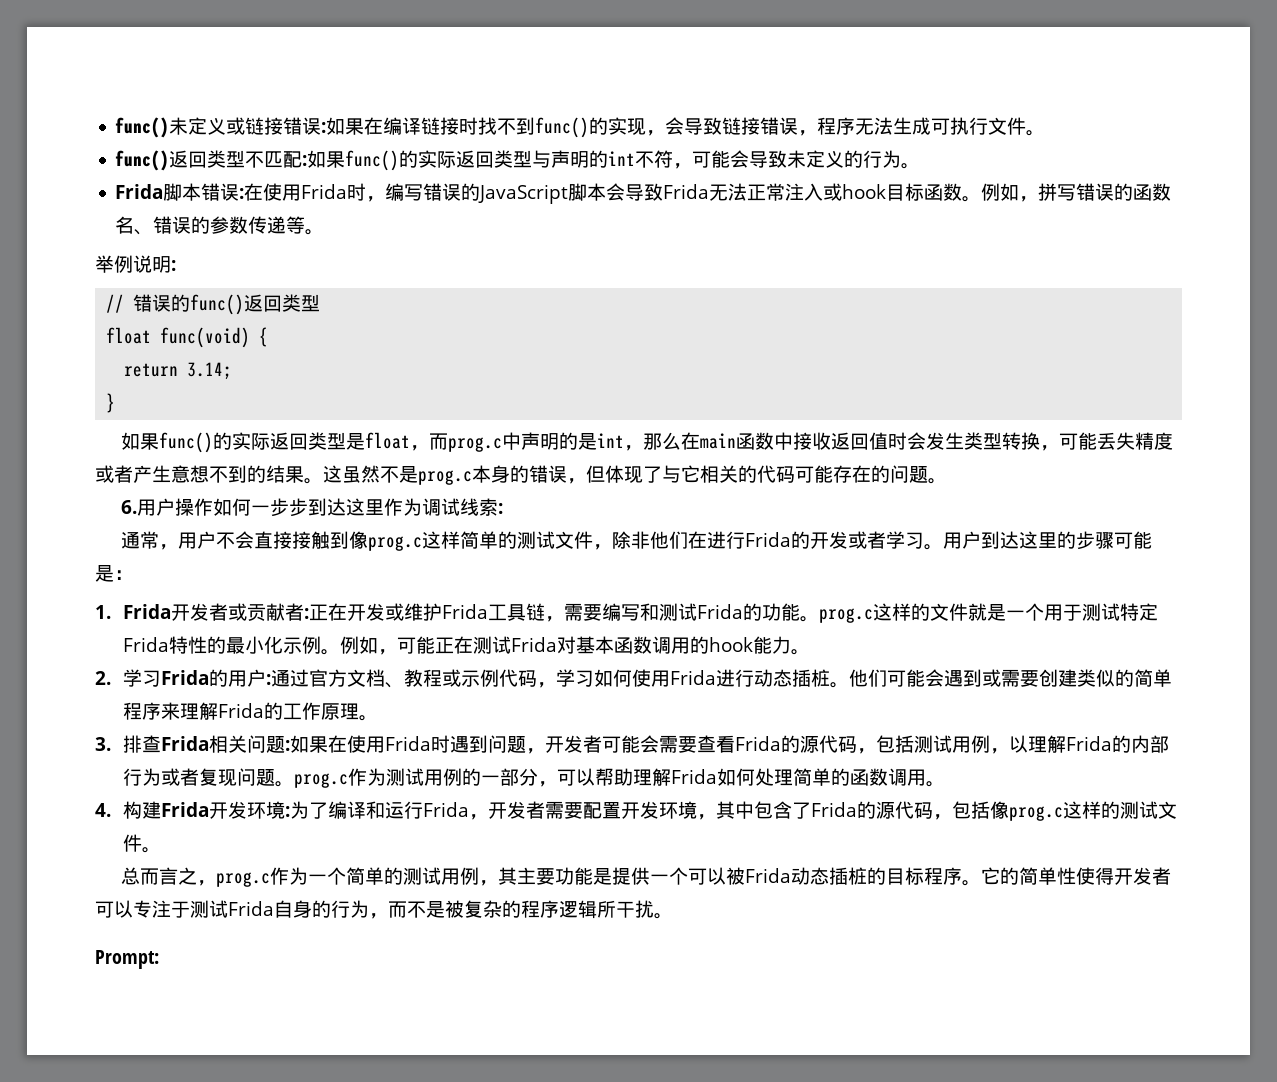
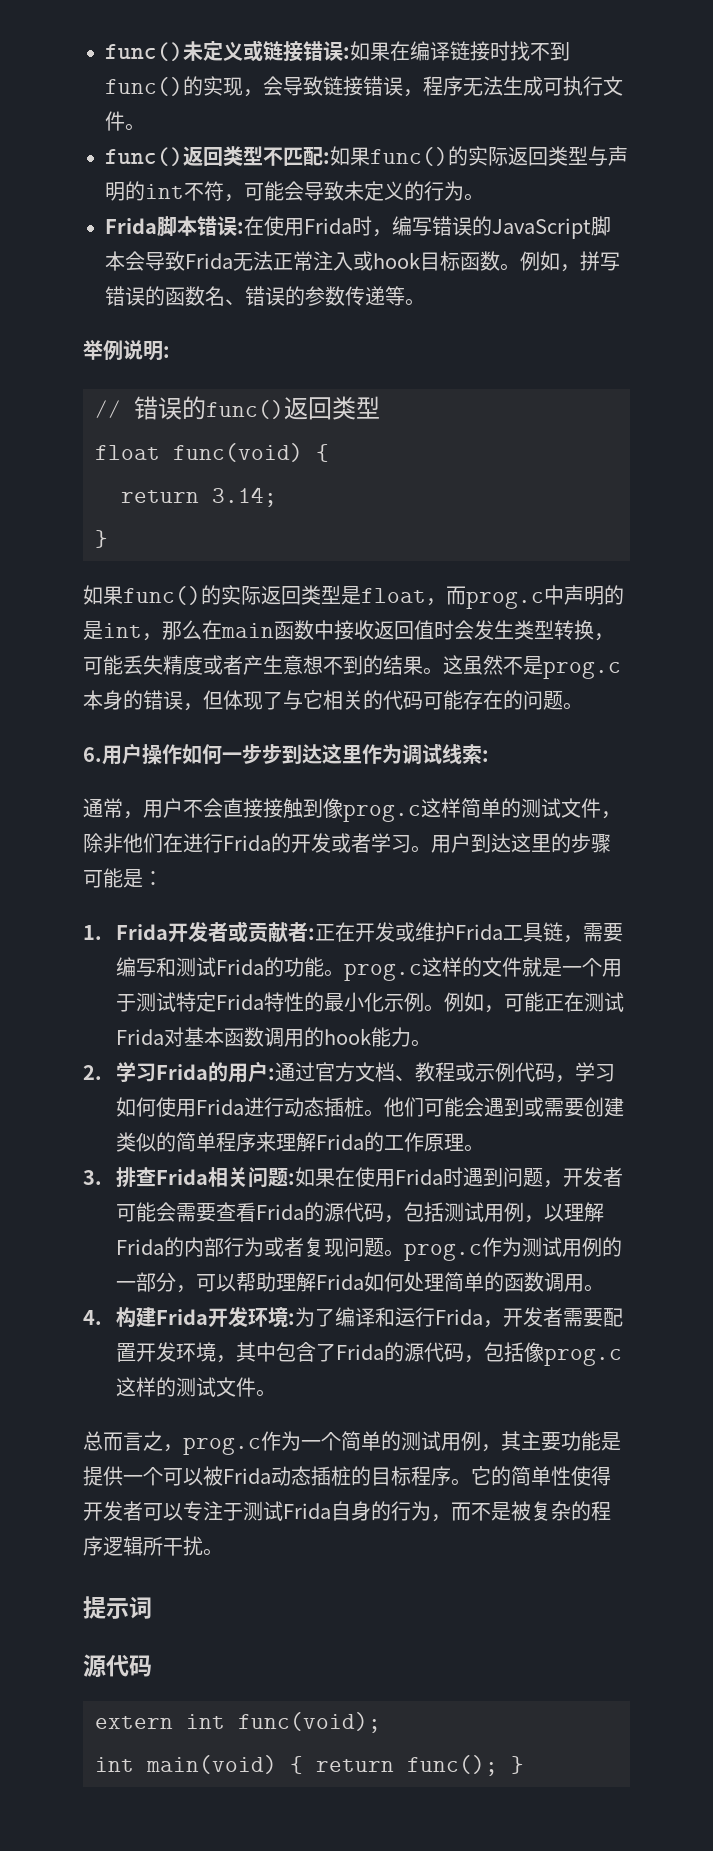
- Prompt:
+ 提示词
+ 源代码
+ extern int func(void);
+ int main(void) { return func(); }

